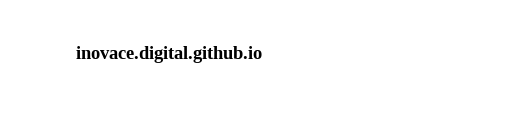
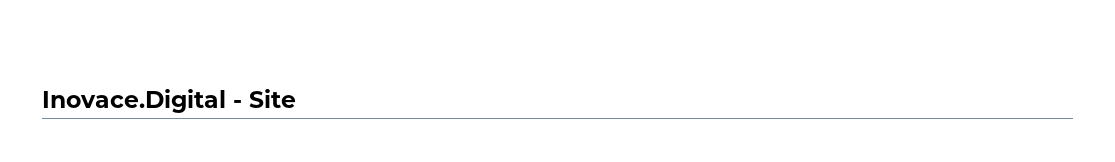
- inovace.digital.github.io
+ Inovace.Digital - Site

